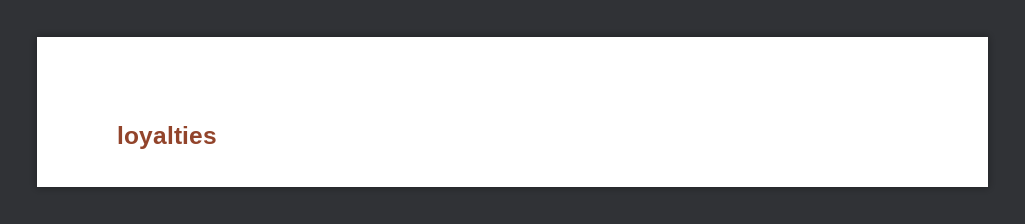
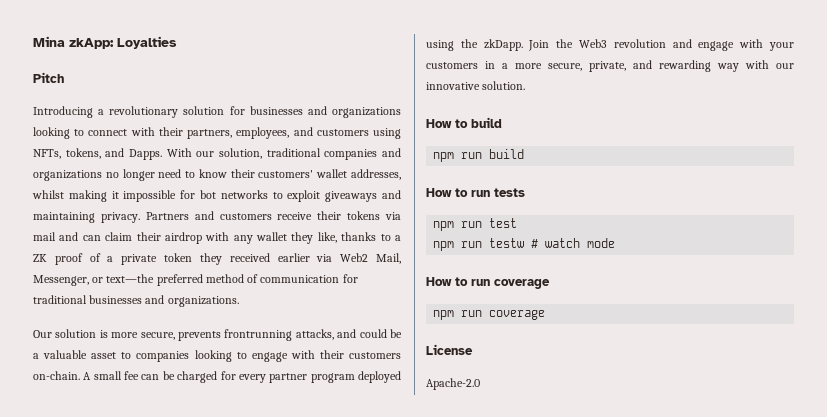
- loyalties
+ Mina zkApp: Loyalties
+ Pitch
+ Introducing a revolutionary solution for businesses and organizations looking to connect with their partners, employees, and customers using NFTs, tokens, and Dapps. With our solution, traditional companies and organizations no longer need to know their customers' wallet addresses, whilst making it impossible for bot networks to exploit giveaways and maintaining privacy. Partners and customers receive their tokens via mail and can claim their airdrop with any wallet they like, thanks to a ZK proof of a private token they received earlier via Web2 Mail, Messenger, or text—the preferred method of communication for traditional businesses and organizations.
+ Our solution is more secure, prevents frontrunning attacks, and could be a valuable asset to companies looking to engage with their customers on-chain. A small fee can be charged for every partner program deployed using the zkDapp. Join the Web3 revolution and engage with your customers in a more secure, private, and rewarding way with our innovative solution.
+ How to build
+ npm run build
+ How to run tests
+ npm run test
+ npm run testw # watch mode
+ How to run coverage
+ npm run coverage
+ License
+ Apache-2.0

